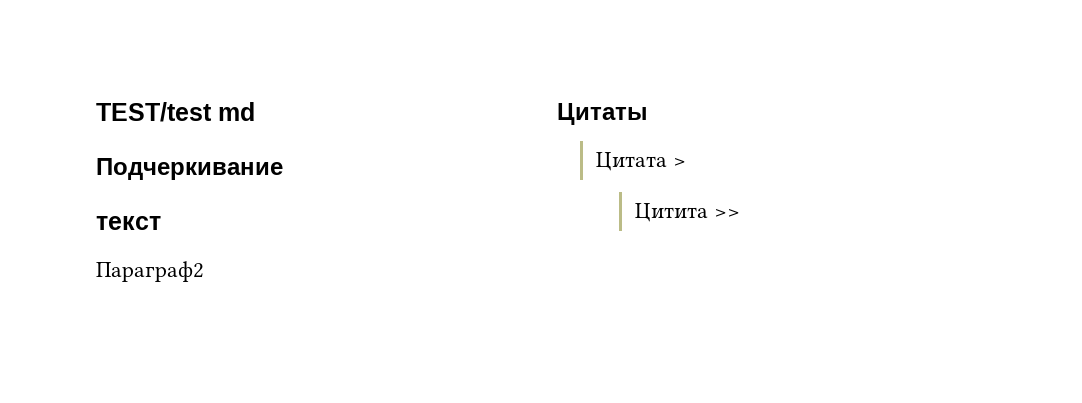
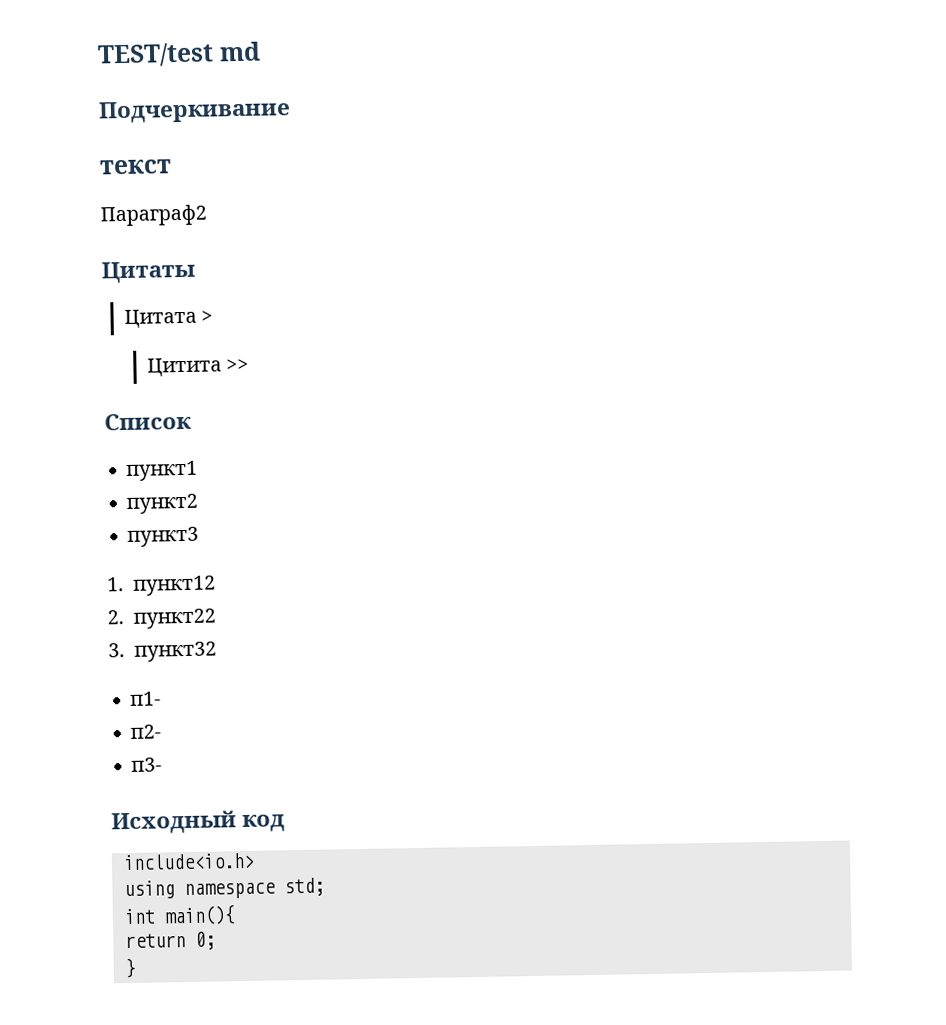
+ Список
+ пункт1
+ пункт2
+ пункт3
+ 1. пункт12
+ 2. пункт22
+ 3. пункт32
+ п1-
+ п2-
+ п3-
+ Исходный код
+ include<io.h>
+ using namespace std;
+ int main(){
+ return 0;
+ }

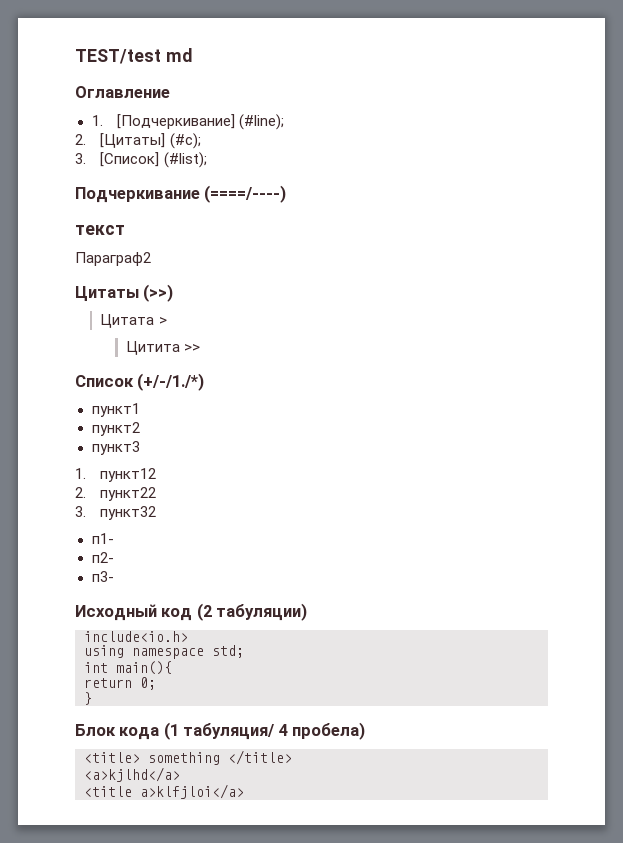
+ Оглавление
+ 1. [Подчеркивание] (#line);
+ 2. [Цитаты] (#c);
+ 3. [Список] (#list);
- Подчеркивание
+ Подчеркивание (====/----)
- Цитаты
+ Цитаты (>>)
- Список
+ Список (+/-/1./*)
- Исходный код
+ Исходный код (2 табуляции)
+ Блок кода (1 табуляция/ 4 пробела)
+ <title> something </title>
+ <a>kjlhd</a>
+ <title a>klfjloi</a>

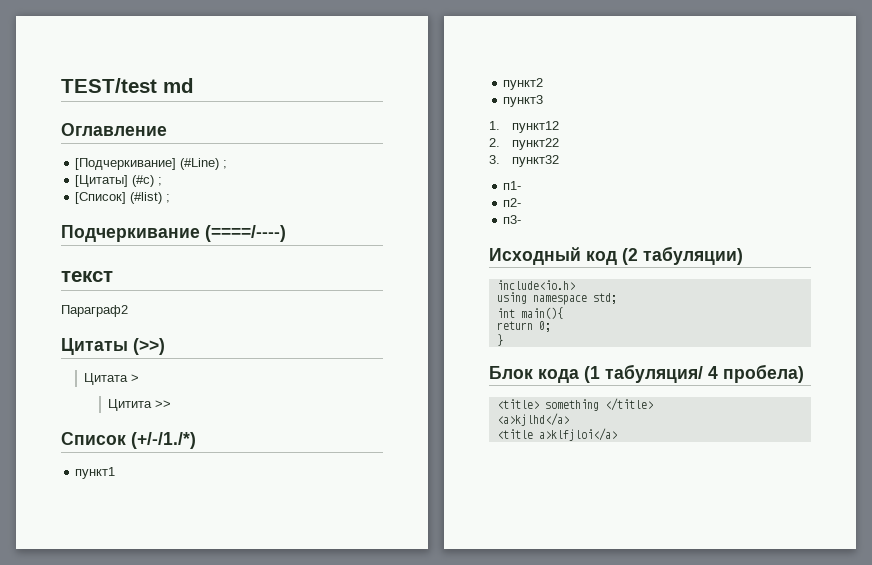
- 1. [Подчеркивание] (#line);
- 2. [Цитаты] (#c);
- 3. [Список] (#list);
+ [Подчеркивание] (#Line) ;
+ [Цитаты] (#c) ;
+ [Список] (#list) ;

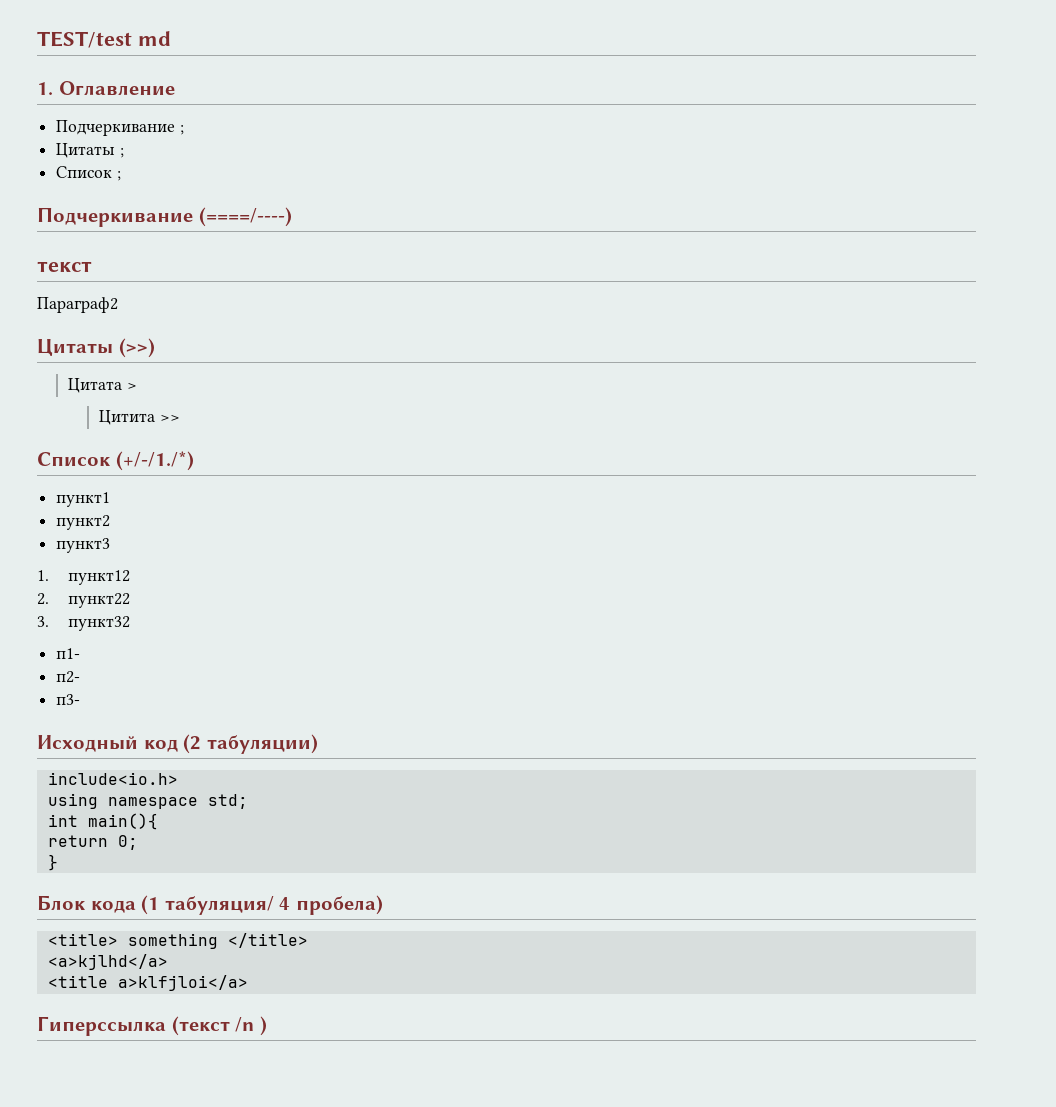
- Оглавление
+ 1. Оглавление
- [Подчеркивание] (#Line) ;
- [Цитаты] (#c) ;
- [Список] (#list) ;
+ Подчеркивание ;
+ Цитаты ;
+ Список ;
+ Гиперссылка (текст /n )

